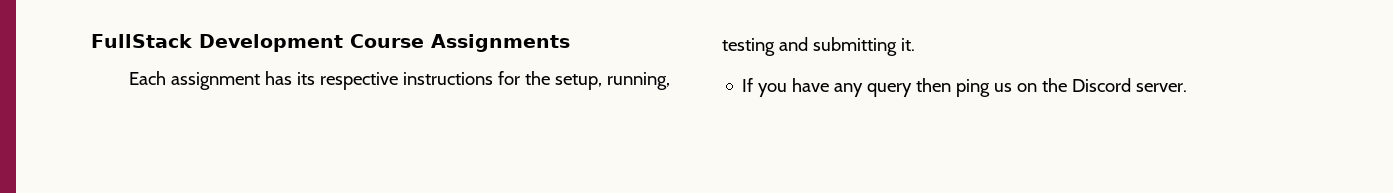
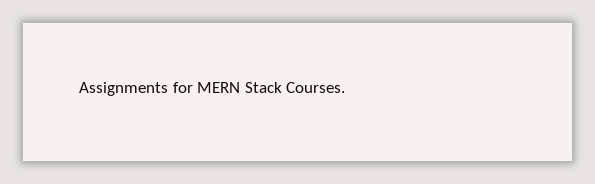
- FullStack Development Course Assignments
- Each assignment has its respective instructions for the setup, running, testing and submitting it.
- If you have any query then ping us on the Discord server.
+ Assignments for MERN Stack Courses.

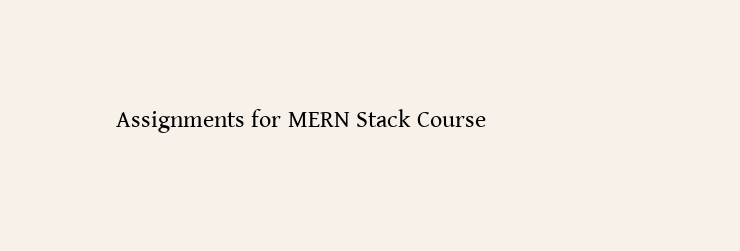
- Assignments for MERN Stack Courses.
+ Assignments for MERN Stack Course

